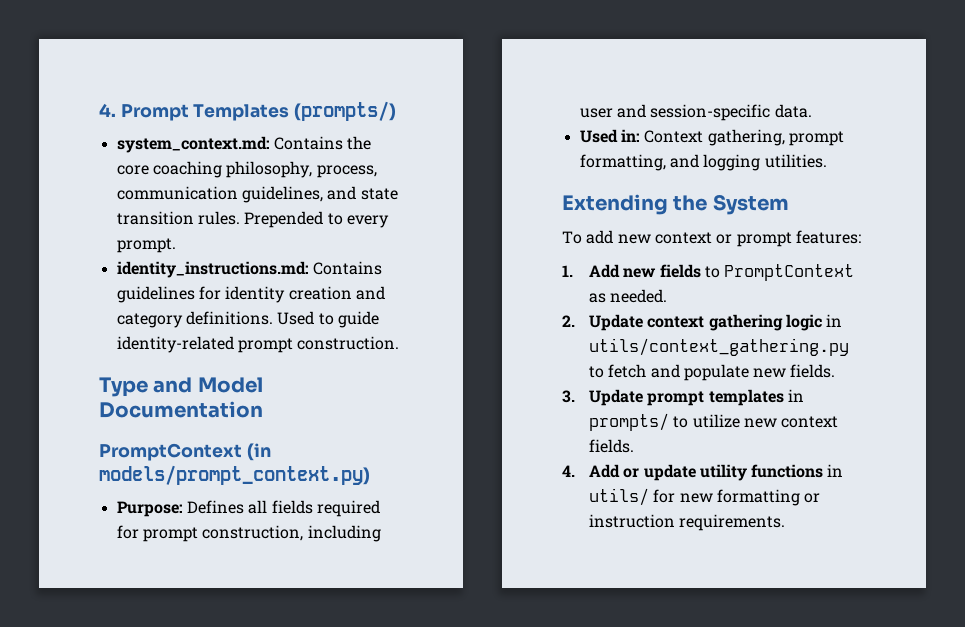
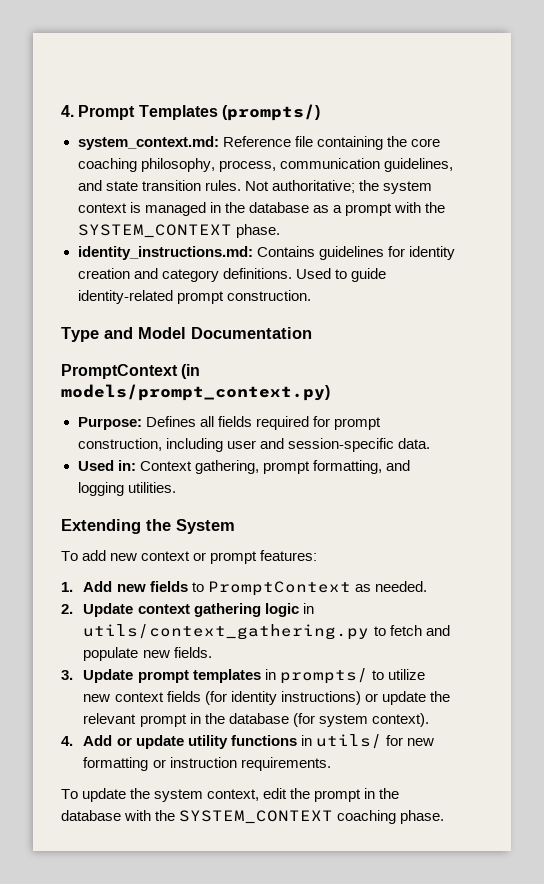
- system_context.md: Contains the core coaching philosophy, process, communication guidelines, and state transition rules.
+ system_context.md: Reference file containing the core coaching philosophy, process, communication guidelines, and state transition rules.
- Prepended to every prompt.
+ Not authoritative; the system context is managed in the database as a prompt with the SYSTEM_CONTEXT phase.
- 3. Update prompt templates in prompts/ to utilize new context fields.
+ 3. Update prompt templates in prompts/ to utilize new context fields (for identity instructions) or update the relevant prompt in the database (for system context).
+ To update the system context, edit the prompt in the database with the SYSTEM_CONTEXT coaching phase.

